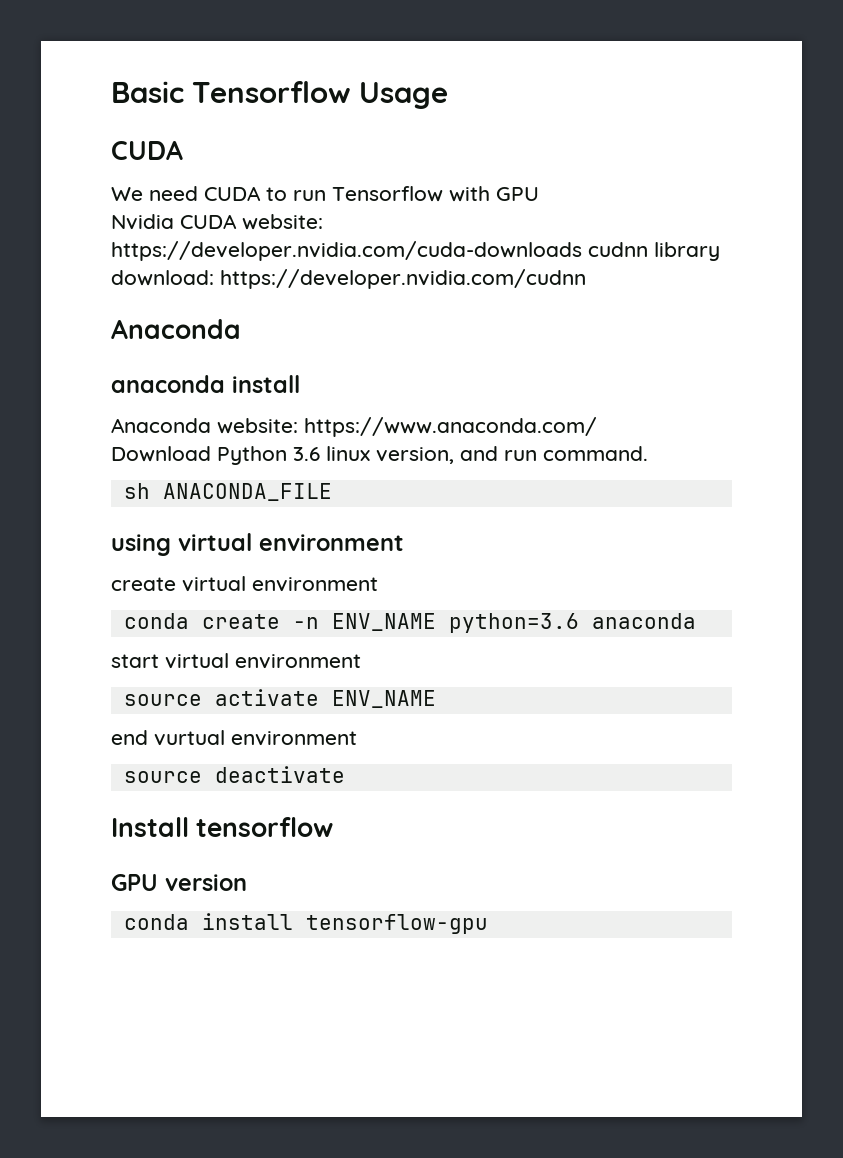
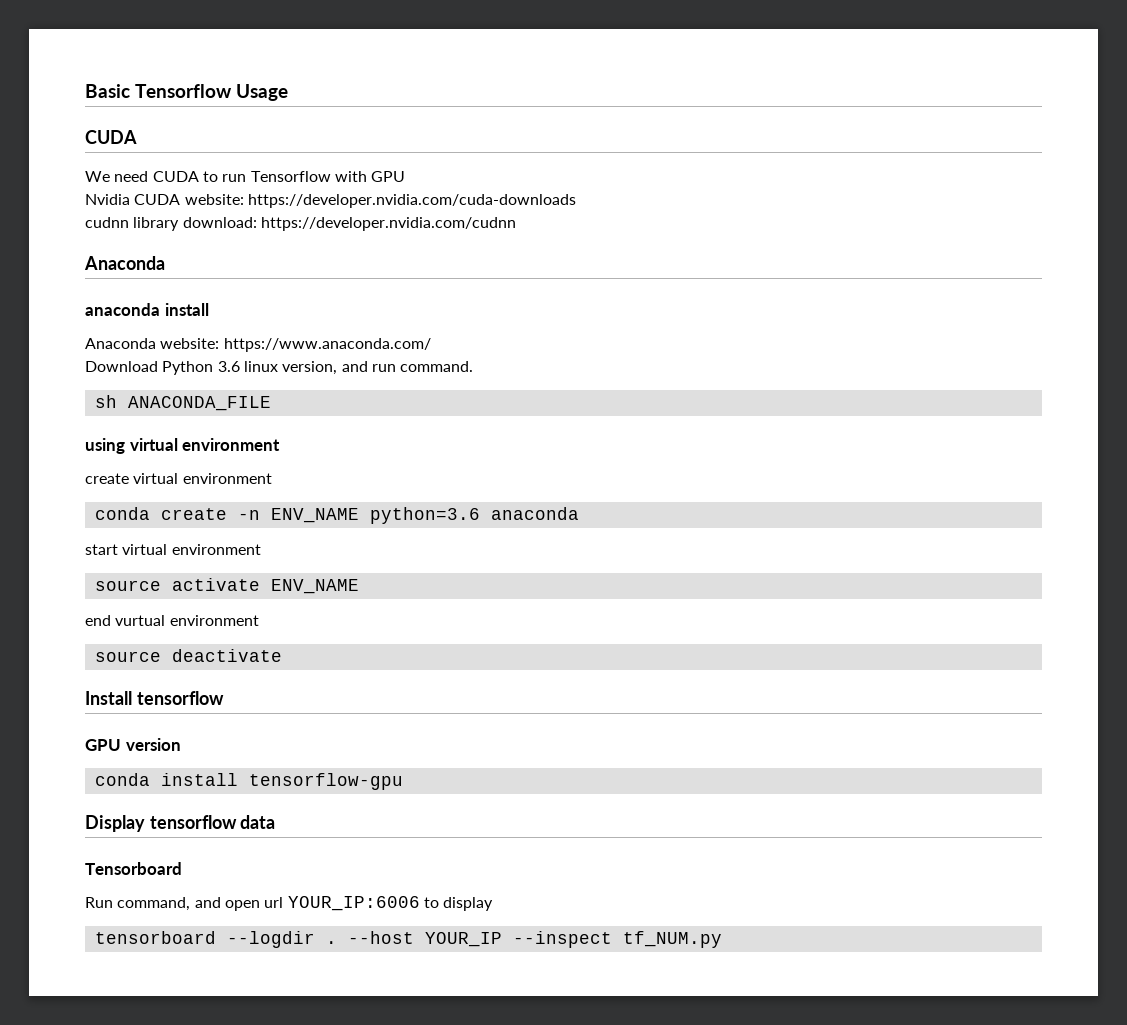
- Nvidia CUDA website: https://developer.nvidia.com/cuda-downloads cudnn library download: https://developer.nvidia.com/cudnn
+ Nvidia CUDA website: https://developer.nvidia.com/cuda-downloads
+ cudnn library download: https://developer.nvidia.com/cudnn
+ Display tensorflow data
+ Tensorboard
+ Run command, and open url YOUR_IP:6006 to display
+ tensorboard --logdir . --host YOUR_IP --inspect tf_NUM.py

